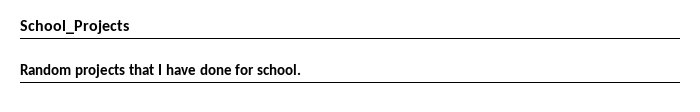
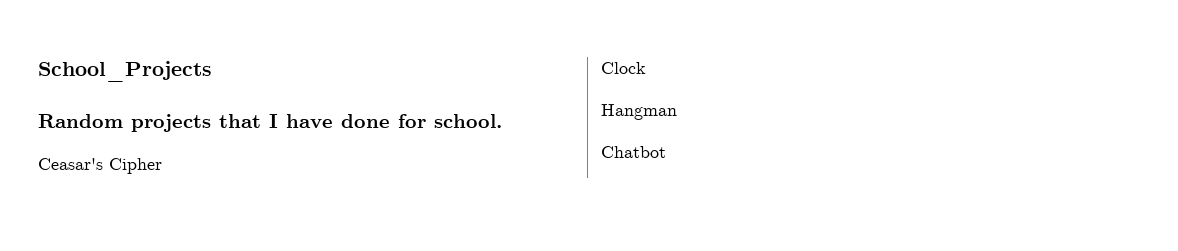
+ Ceasar's Cipher
+ Clock
+ Hangman
+ Chatbot

